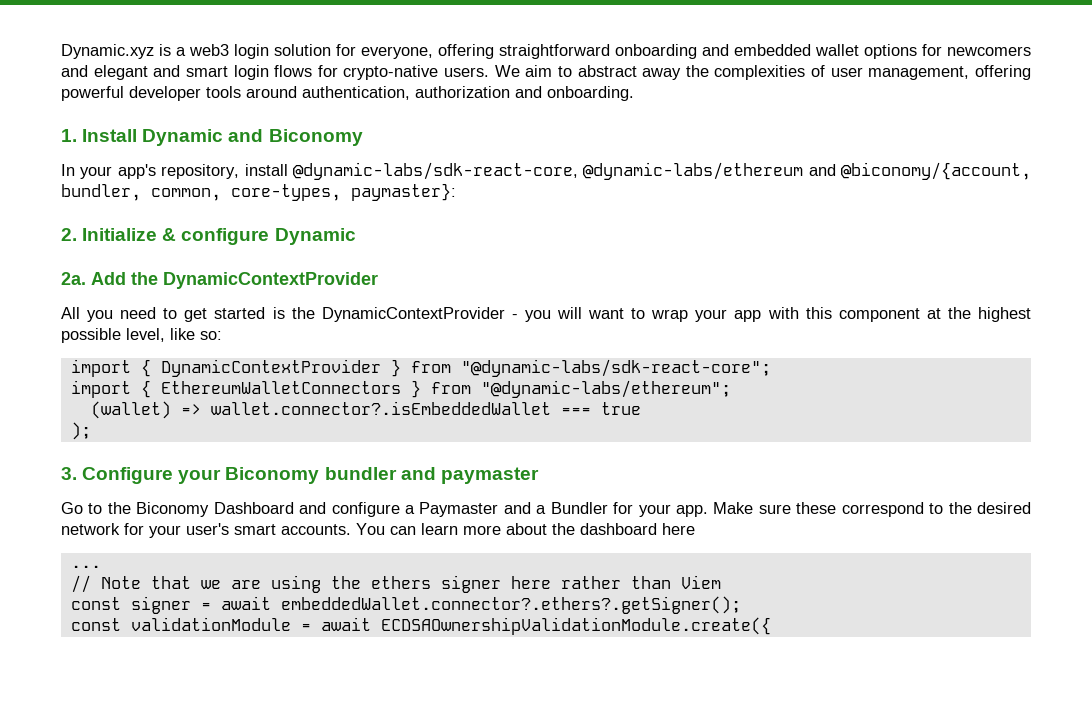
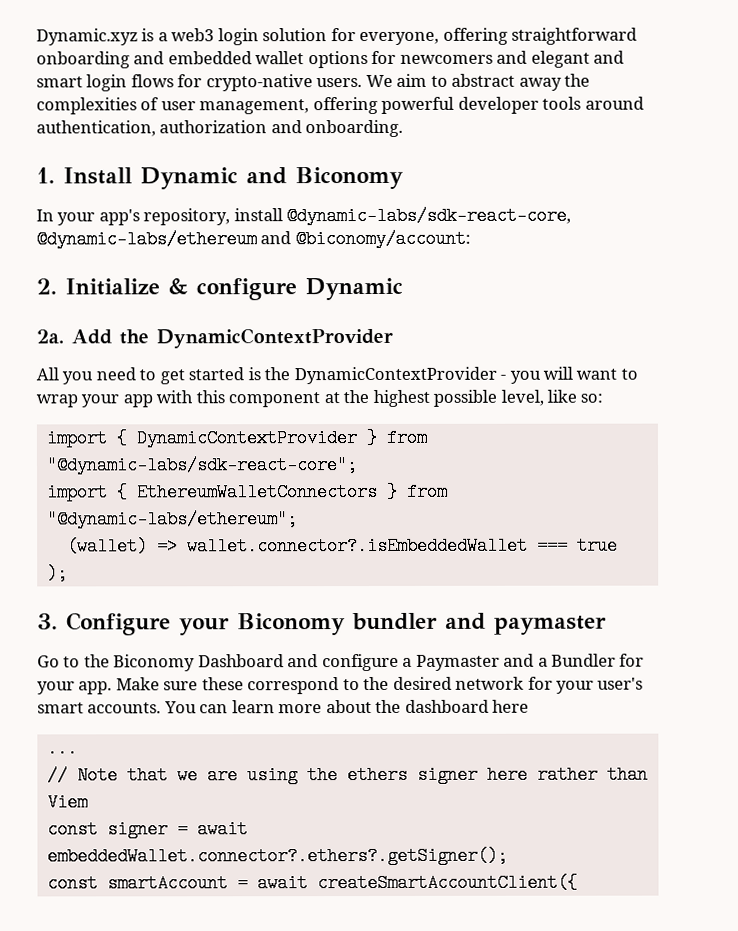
- In your app's repository, install @dynamic-labs/sdk-react-core, @dynamic-labs/ethereum and @biconomy/{account, bundler, common, core-types, paymaster}:
+ In your app's repository, install @dynamic-labs/sdk-react-core, @dynamic-labs/ethereum and @biconomy/account:
- const validationModule = await ECDSAOwnershipValidationModule.create({
+ const smartAccount = await createSmartAccountClient({

